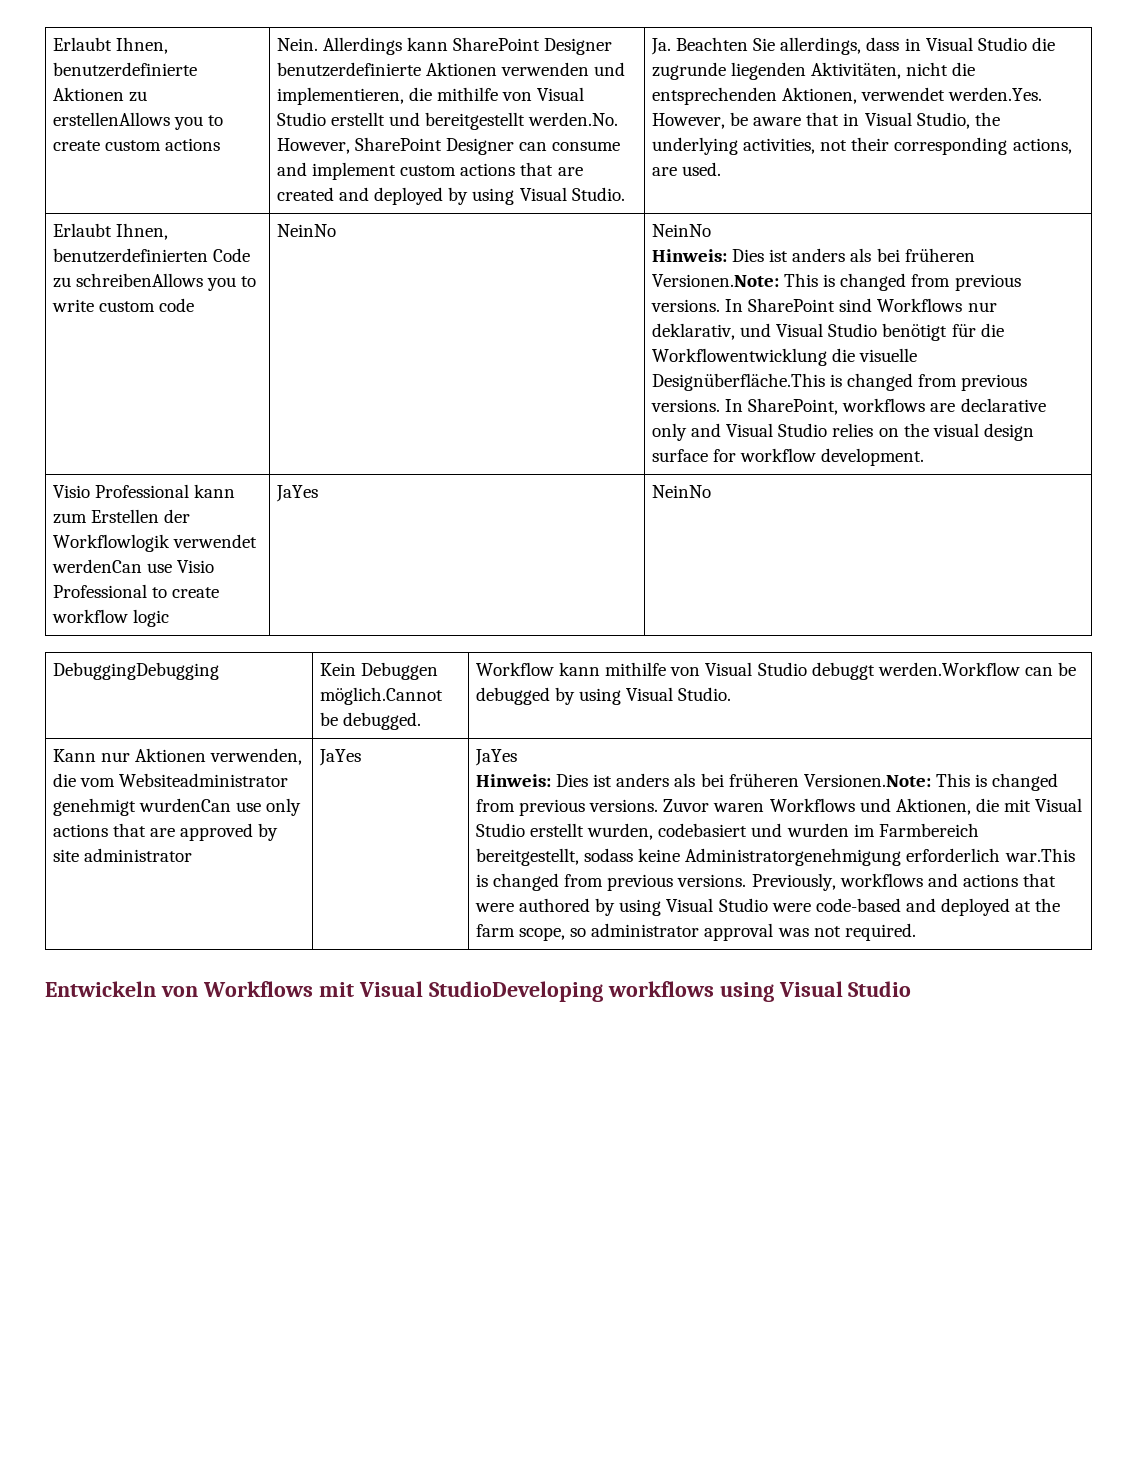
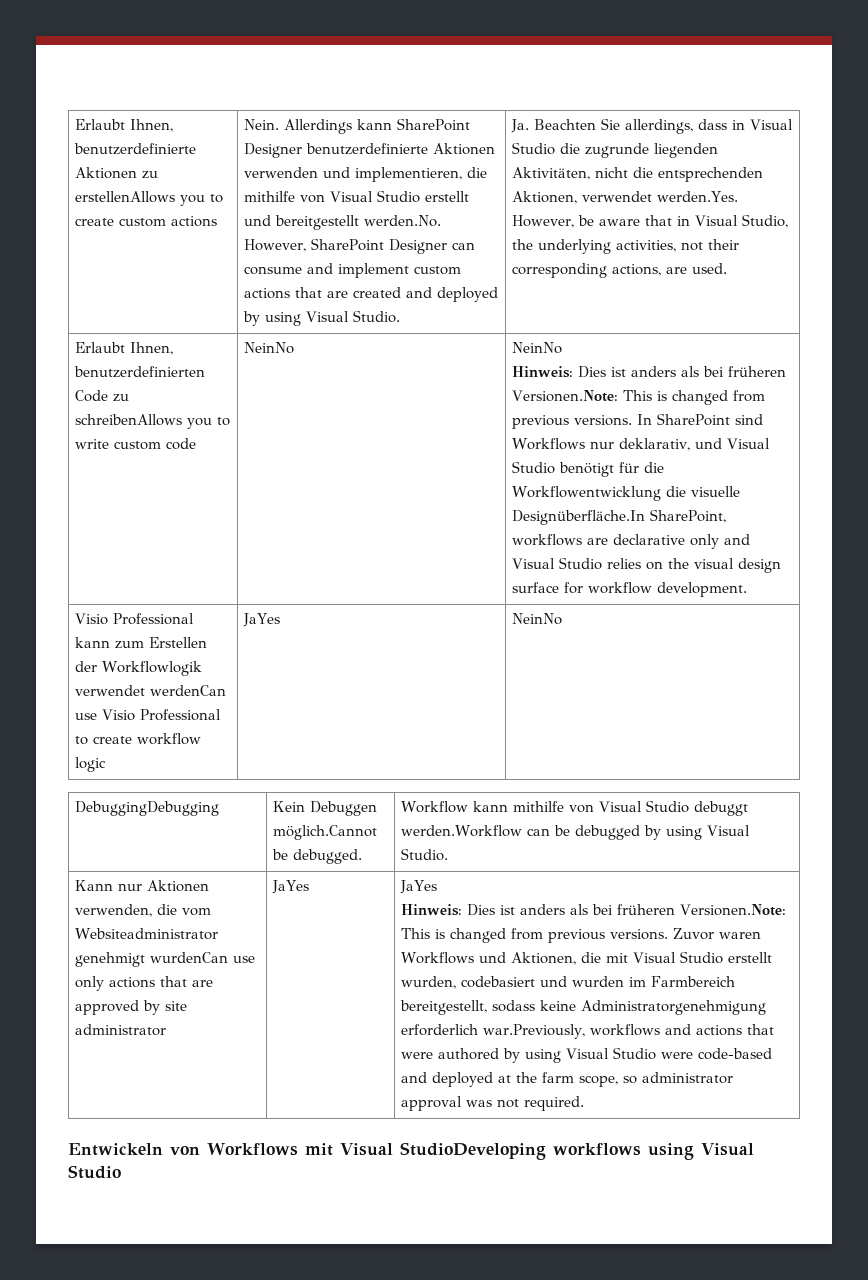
- In SharePoint sind Workflows nur deklarativ, und Visual Studio benötigt für die Workflowentwicklung die visuelle Designüberfläche.This is changed from previous versions. In SharePoint, workflows are declarative only and Visual Studio relies on the visual design surface for workflow development.
+ In SharePoint sind Workflows nur deklarativ, und Visual Studio benötigt für die Workflowentwicklung die visuelle Designüberfläche.In SharePoint, workflows are declarative only and Visual Studio relies on the visual design surface for workflow development.
- Zuvor waren Workflows und Aktionen, die mit Visual Studio erstellt wurden, codebasiert und wurden im Farmbereich bereitgestellt, sodass keine Administratorgenehmigung erforderlich war.This is changed from previous versions. Previously, workflows and actions that were authored by using Visual Studio were code-based and deployed at the farm scope, so administrator approval was not required.
+ Zuvor waren Workflows und Aktionen, die mit Visual Studio erstellt wurden, codebasiert und wurden im Farmbereich bereitgestellt, sodass keine Administratorgenehmigung erforderlich war.Previously, workflows and actions that were authored by using Visual Studio were code-based and deployed at the farm scope, so administrator approval was not required.

